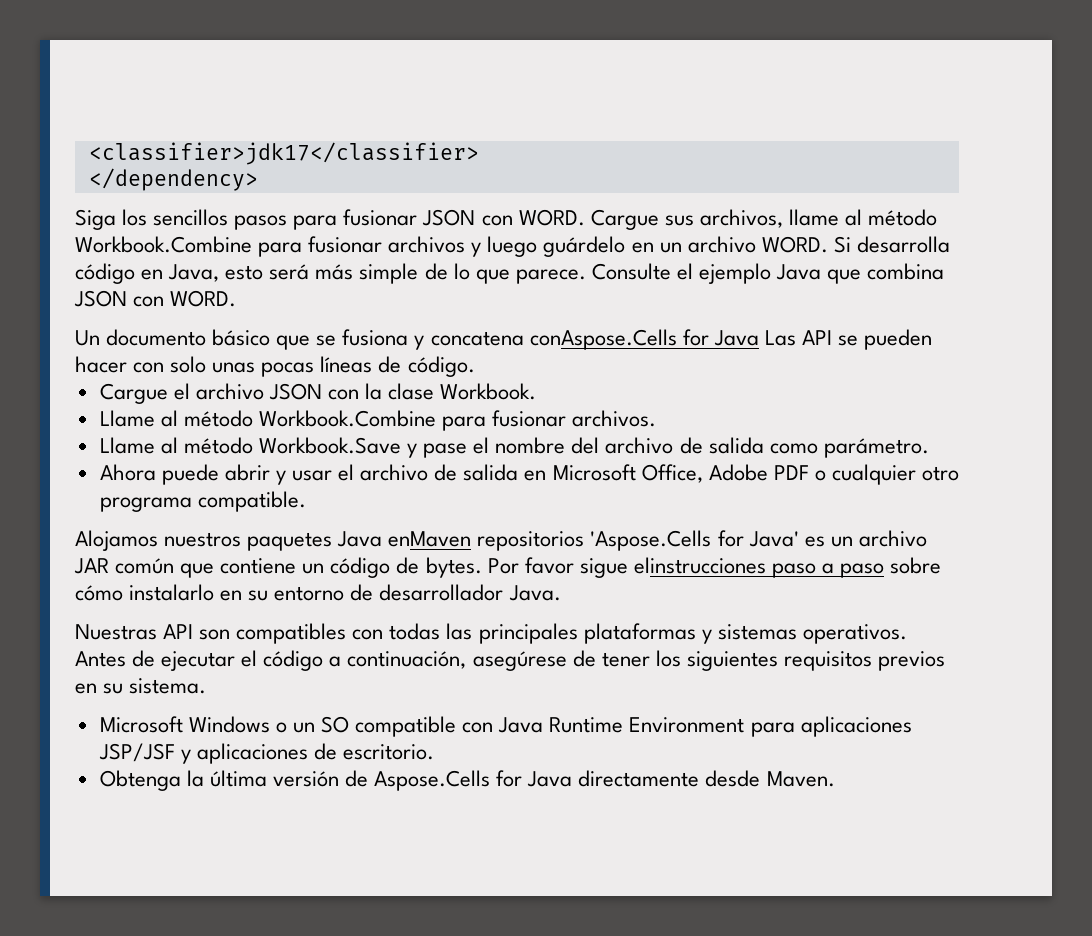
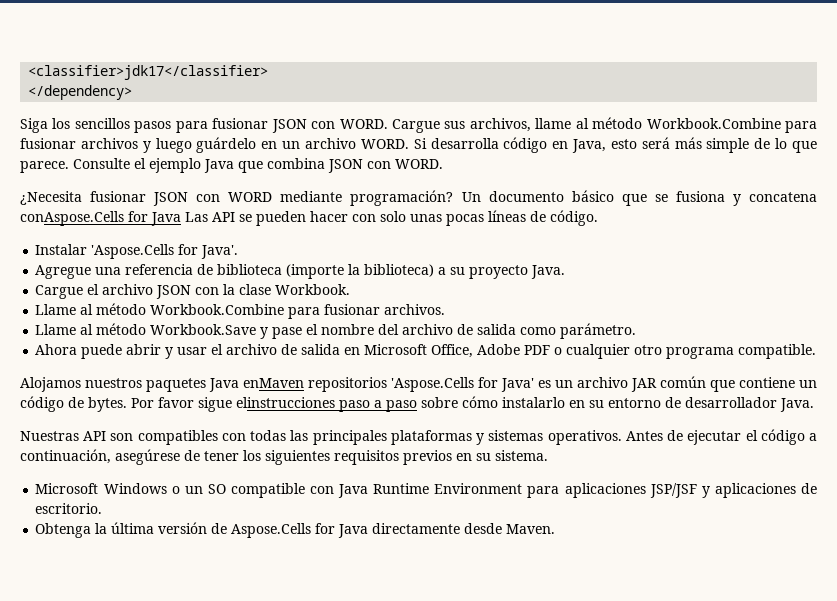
+ ¿Necesita fusionar JSON con WORD mediante programación?
+ Instalar 'Aspose.Cells for Java'.
+ Agregue una referencia de biblioteca (importe la biblioteca) a su proyecto Java.

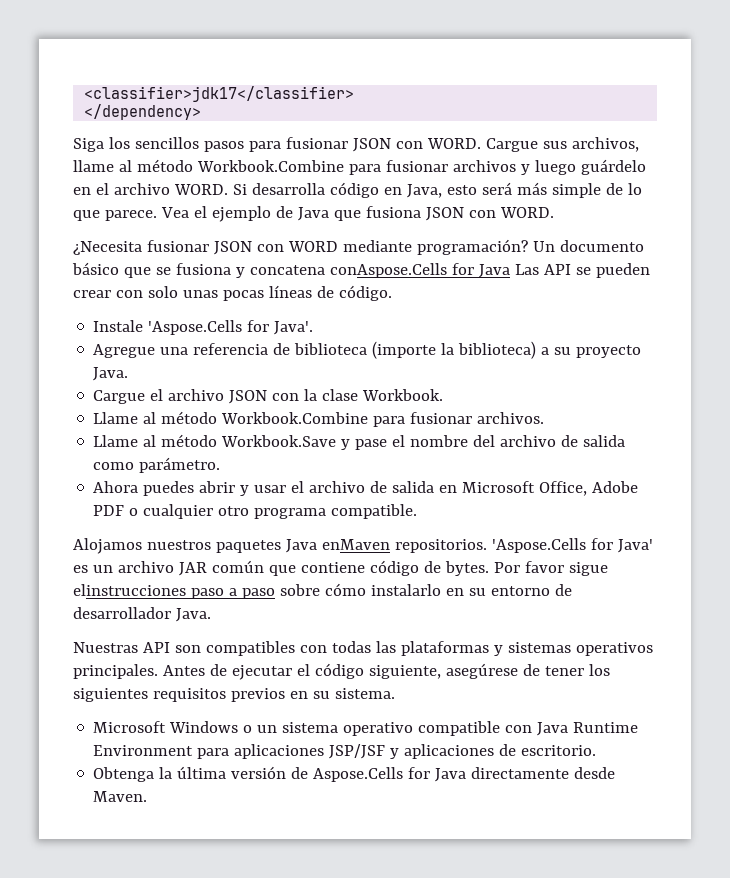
- Cargue sus archivos, llame al método Workbook.Combine para fusionar archivos y luego guárdelo en un archivo WORD.
+ Cargue sus archivos, llame al método Workbook.Combine para fusionar archivos y luego guárdelo en el archivo WORD.
- Consulte el ejemplo Java que combina JSON con WORD.
+ Vea el ejemplo de Java que fusiona JSON con WORD.
- Un documento básico que se fusiona y concatena conAspose.Cells for Java Las API se pueden hacer con solo unas pocas líneas de código.
+ Un documento básico que se fusiona y concatena conAspose.Cells for Java Las API se pueden crear con solo unas pocas líneas de código.
- Instalar 'Aspose.Cells for Java'.
+ Instale 'Aspose.Cells for Java'.
- Ahora puede abrir y usar el archivo de salida en Microsoft Office, Adobe PDF o cualquier otro programa compatible.
+ Ahora puedes abrir y usar el archivo de salida en Microsoft Office, Adobe PDF o cualquier otro programa compatible.
- Alojamos nuestros paquetes Java enMaven repositorios 'Aspose.Cells for Java' es un archivo JAR común que contiene un código de bytes.
+ Alojamos nuestros paquetes Java enMaven repositorios. 'Aspose.Cells for Java' es un archivo JAR común que contiene código de bytes.
- Nuestras API son compatibles con todas las principales plataformas y sistemas operativos.
+ Nuestras API son compatibles con todas las plataformas y sistemas operativos principales.
- Antes de ejecutar el código a continuación, asegúrese de tener los siguientes requisitos previos en su sistema.
+ Antes de ejecutar el código siguiente, asegúrese de tener los siguientes requisitos previos en su sistema.
- Microsoft Windows o un SO compatible con Java Runtime Environment para aplicaciones JSP/JSF y aplicaciones de escritorio.
+ Microsoft Windows o un sistema operativo compatible con Java Runtime Environment para aplicaciones JSP/JSF y aplicaciones de escritorio.

